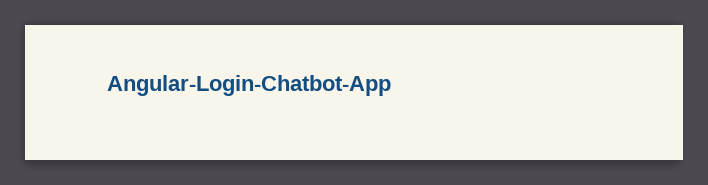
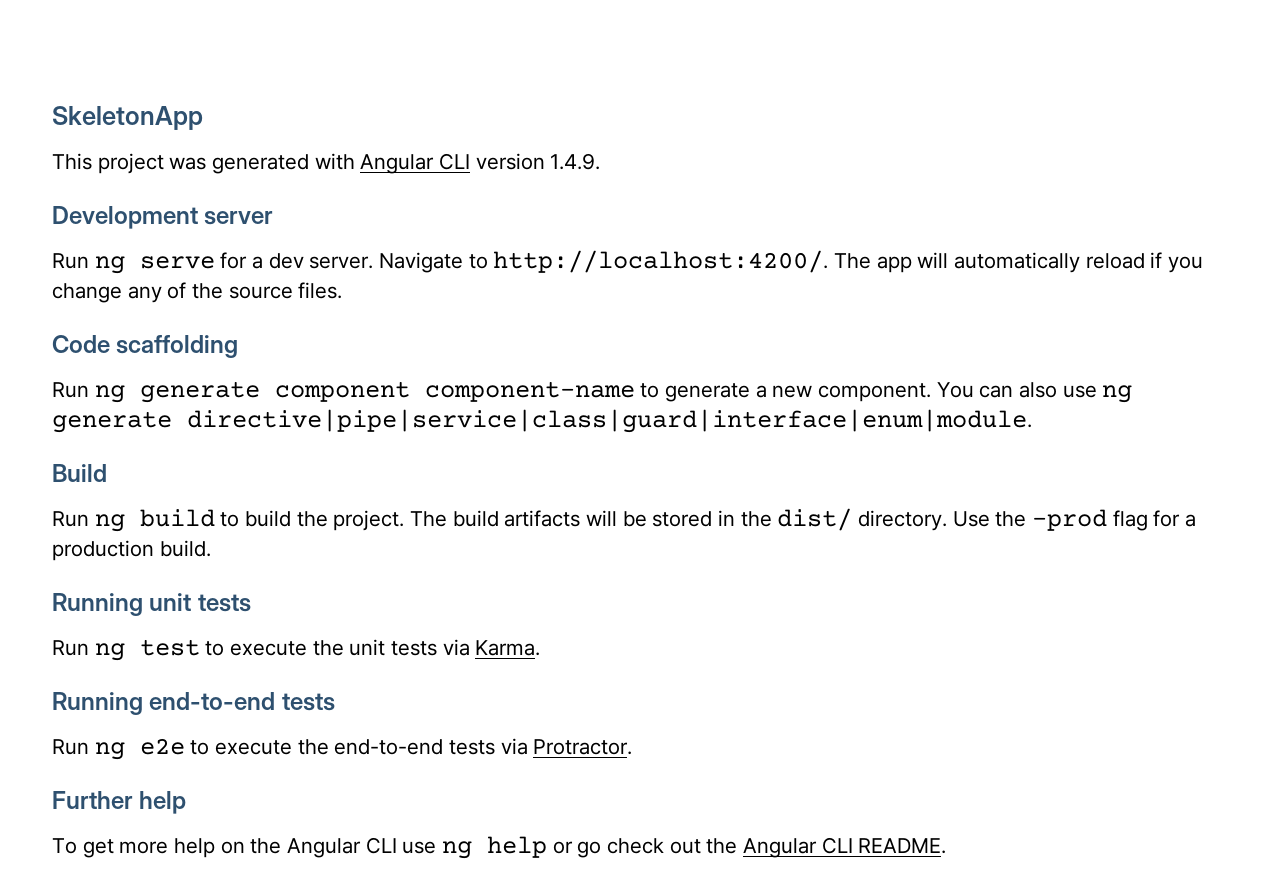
- Angular-Login-Chatbot-App
+ SkeletonApp
+ This project was generated with Angular CLI version 1.4.9.
+ Development server
+ Run ng serve for a dev server. Navigate to http://localhost:4200/. The app will automatically reload if you change any of the source files.
+ Code scaffolding
+ Run ng generate component component-name to generate a new component. You can also use ng generate directive|pipe|service|class|guard|interface|enum|module.
+ Build
+ Run ng build to build the project. The build artifacts will be stored in the dist/ directory. Use the -prod flag for a production build.
+ Running unit tests
+ Run ng test to execute the unit tests via Karma.
+ Running end-to-end tests
+ Run ng e2e to execute the end-to-end tests via Protractor.
+ Further help
+ To get more help on the Angular CLI use ng help or go check out the Angular CLI README.

